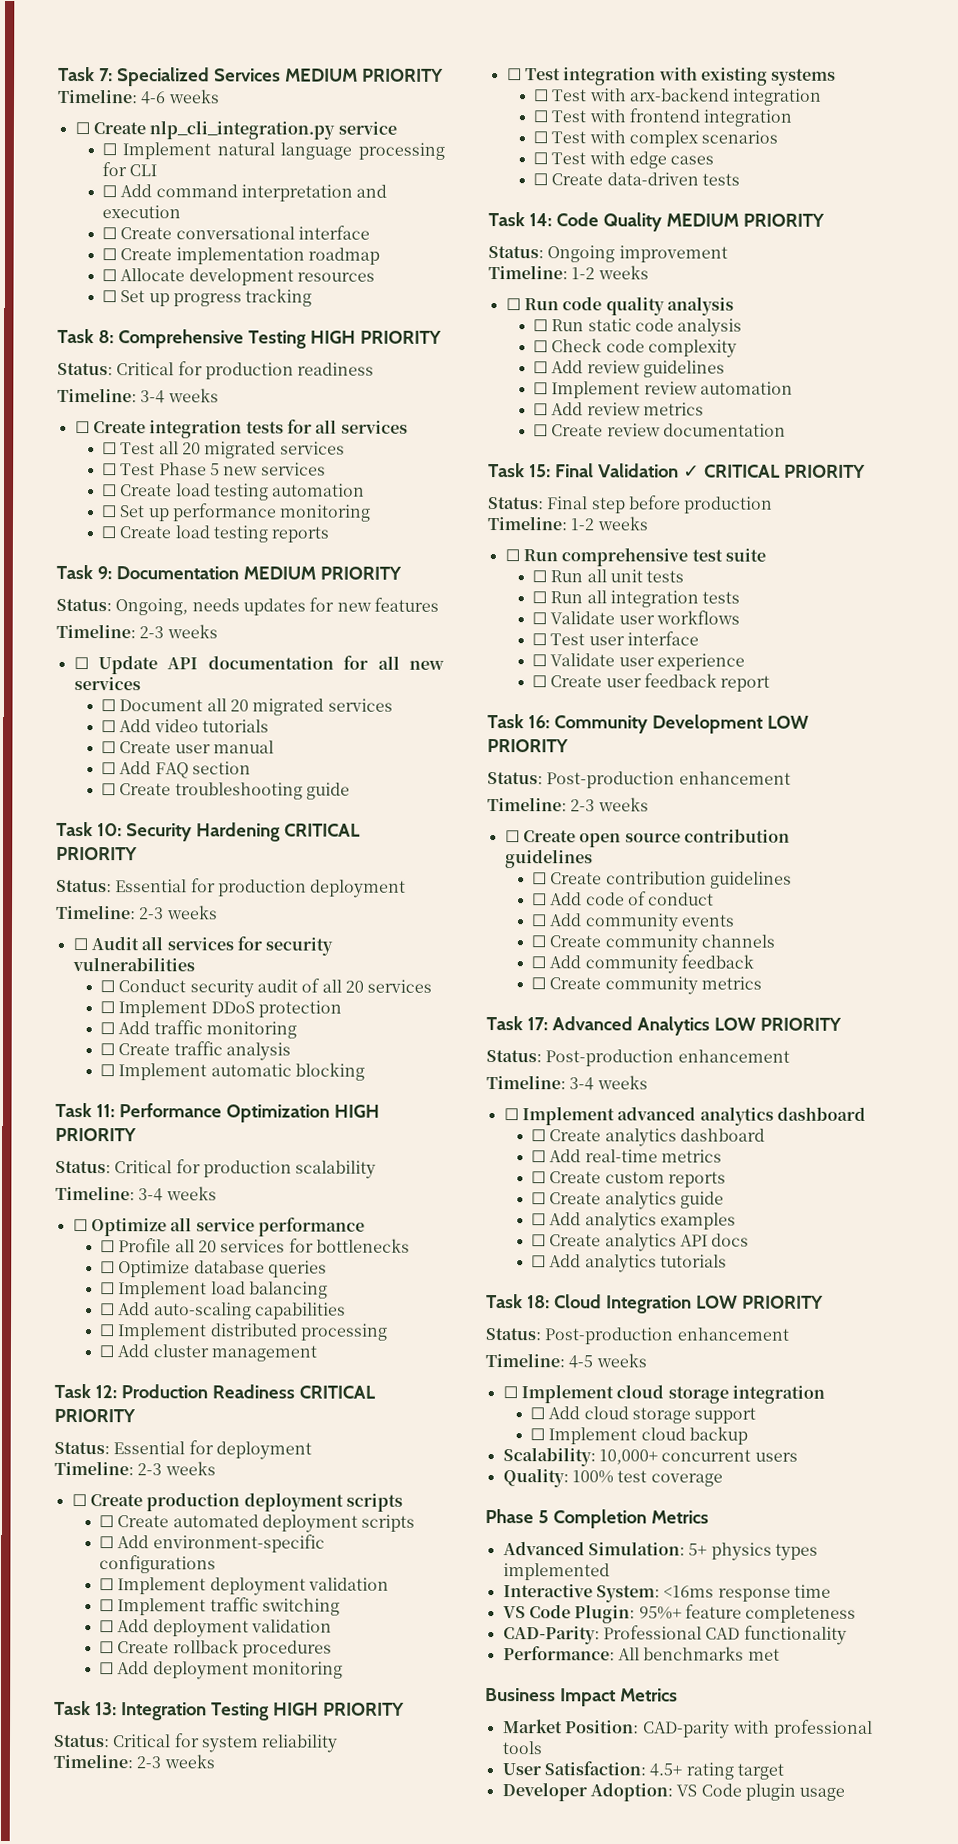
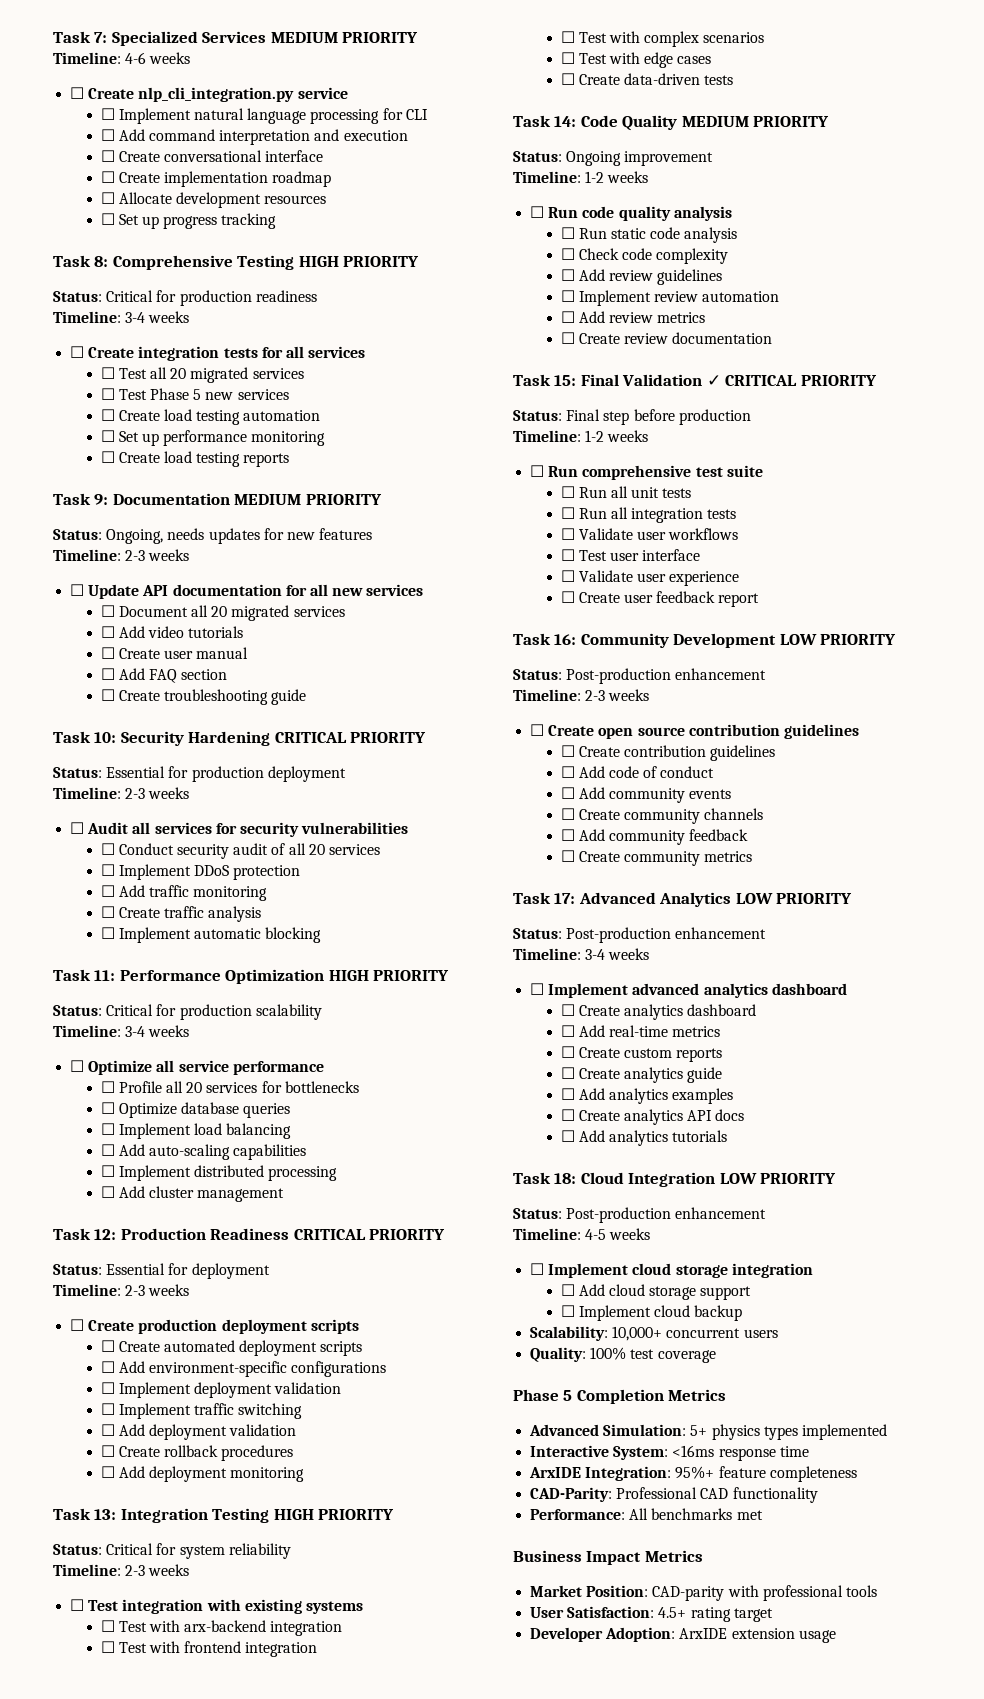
- VS Code Plugin: 95%+ feature completeness
+ ArxIDE Integration: 95%+ feature completeness
- Developer Adoption: VS Code plugin usage
+ Developer Adoption: ArxIDE extension usage

